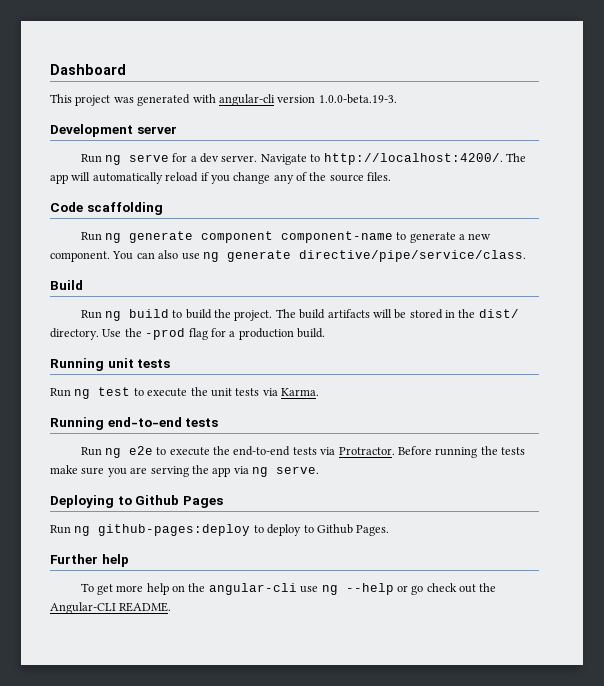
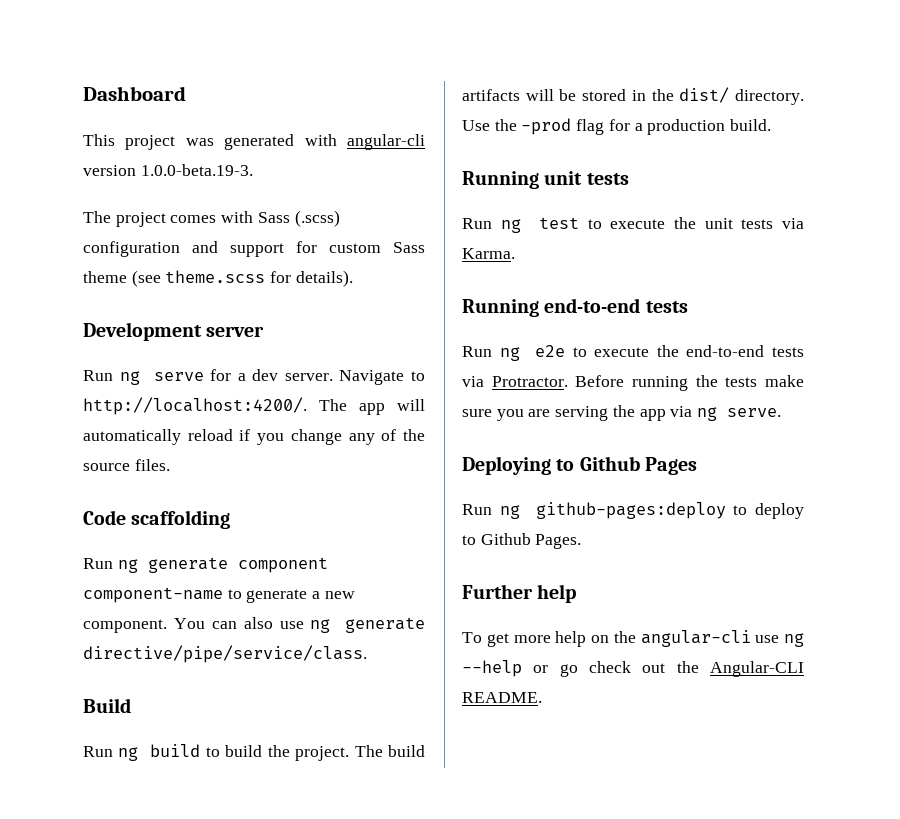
+ The project comes with Sass (.scss) configuration and support for custom Sass theme (see theme.scss for details).

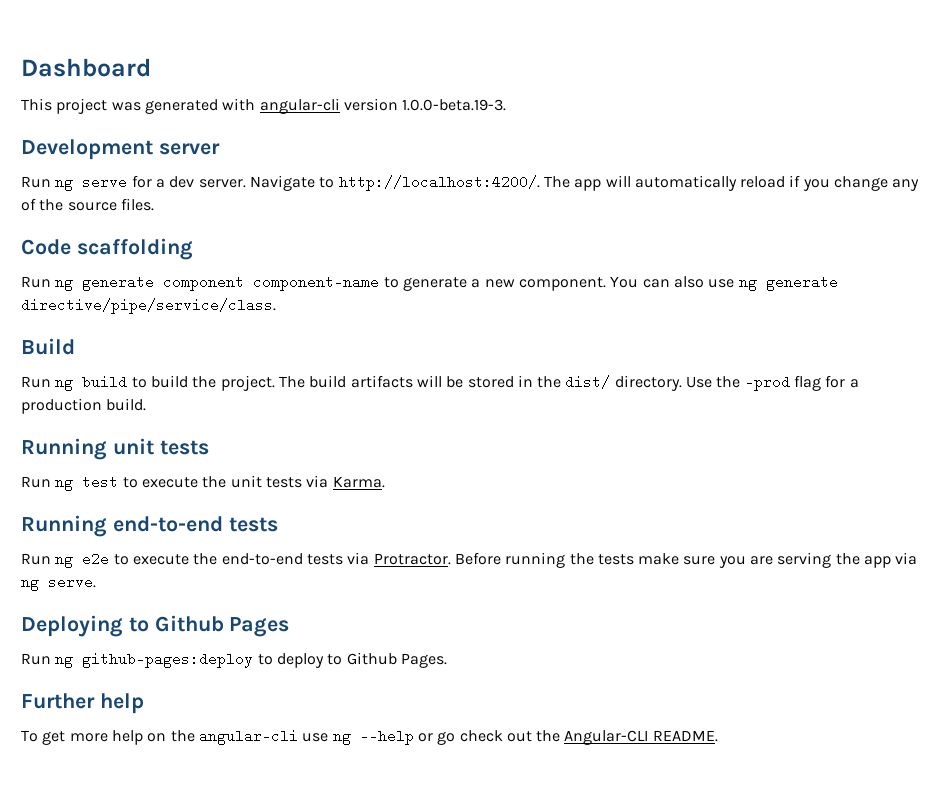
- The project comes with Sass (.scss) configuration and support for custom Sass theme (see theme.scss for details).

